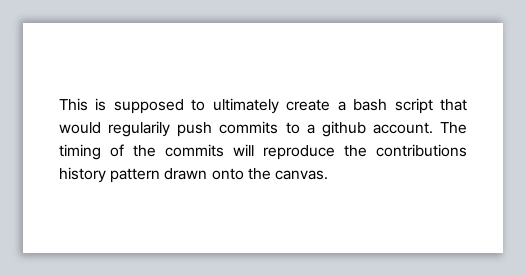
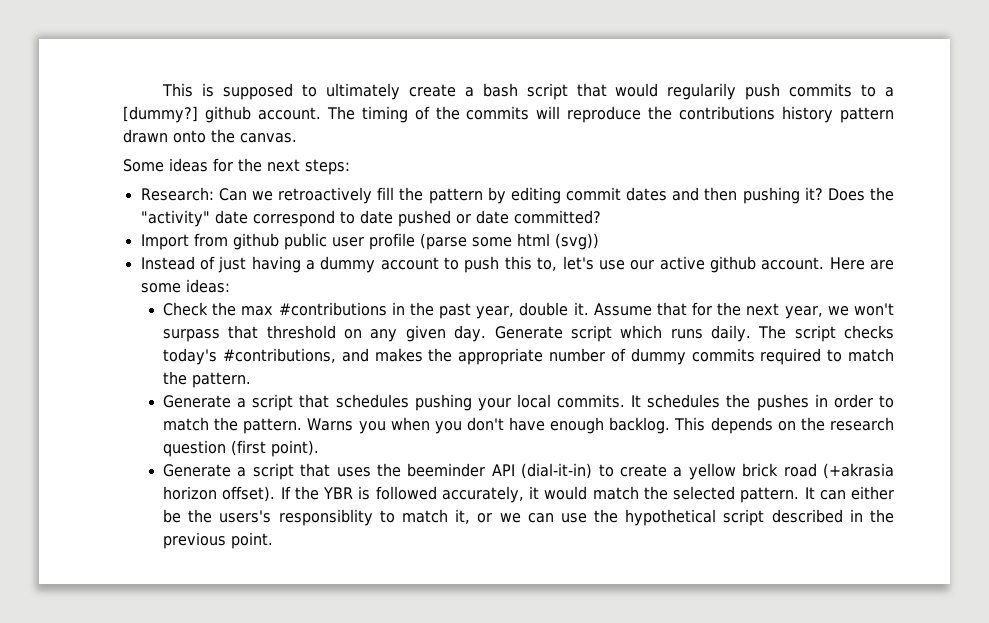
- This is supposed to ultimately create a bash script that would regularily push commits to a github account.
+ This is supposed to ultimately create a bash script that would regularily push commits to a [dummy?] github account.
+ Some ideas for the next steps:
+ Research: Can we retroactively fill the pattern by editing commit dates and then pushing it? Does the "activity" date correspond to date pushed or date committed?
+ Import from github public user profile (parse some html (svg))
+ Instead of just having a dummy account to push this to, let's use our active github account. Here are some ideas:
+ Check the max #contributions in the past year, double it. Assume that for the next year, we won't surpass that threshold on any given day. Generate script which runs daily. The script checks today's #contributions, and makes the appropriate number of dummy commits required to match the pattern.
+ Generate a script that schedules pushing your local commits. It schedules the pushes in order to match the pattern. Warns you when you don't have enough backlog. This depends on the research question (first point).
+ Generate a script that uses the beeminder API (dial-it-in) to create a yellow brick road (+akrasia horizon offset). If the YBR is followed accurately, it would match the selected pattern. It can either be the users's responsiblity to match it, or we can use the hypothetical script described in the previous point.

